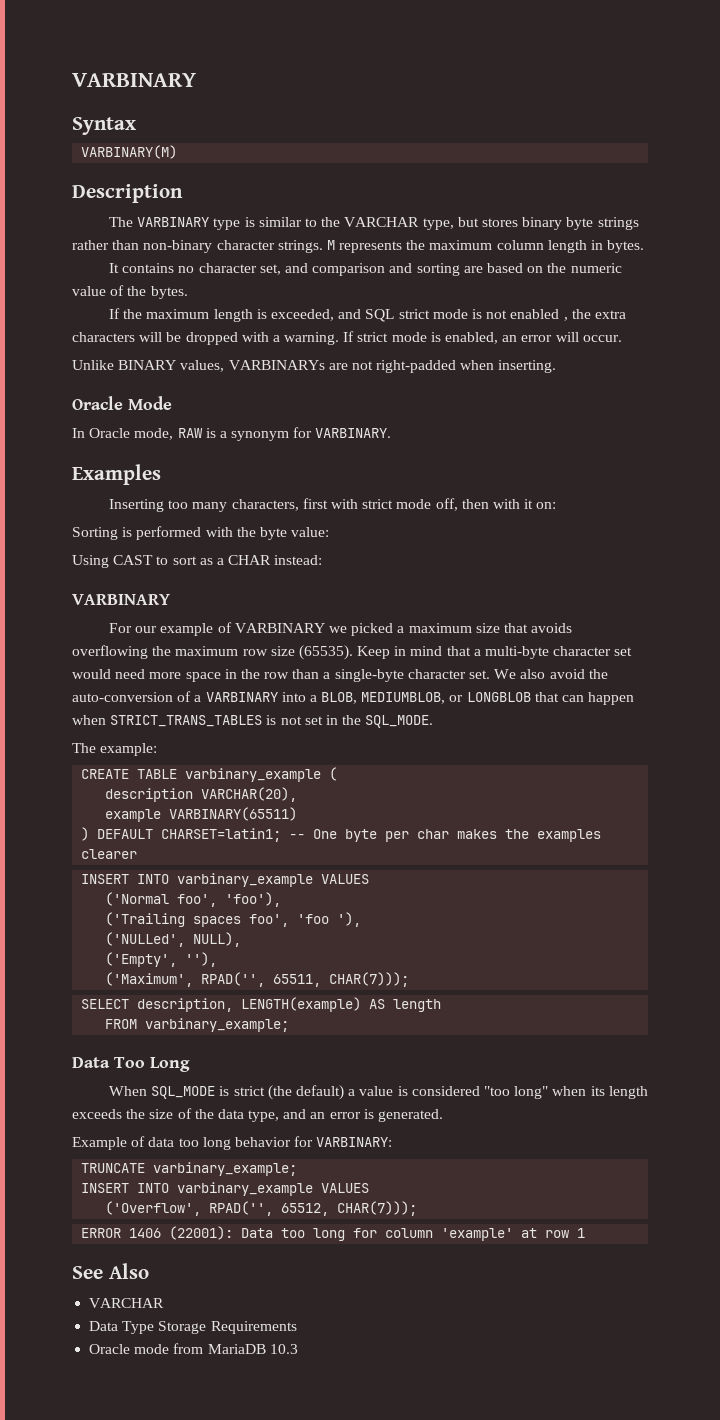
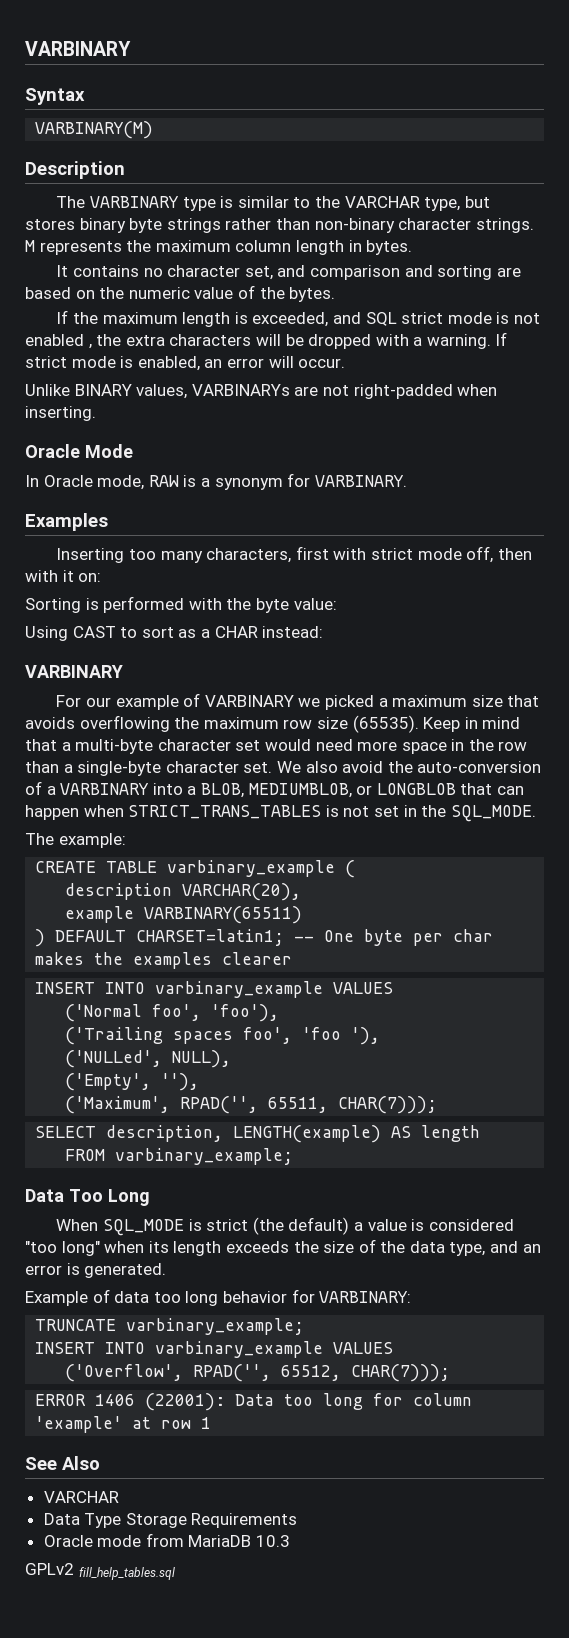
+ GPLv2 fill_help_tables.sql

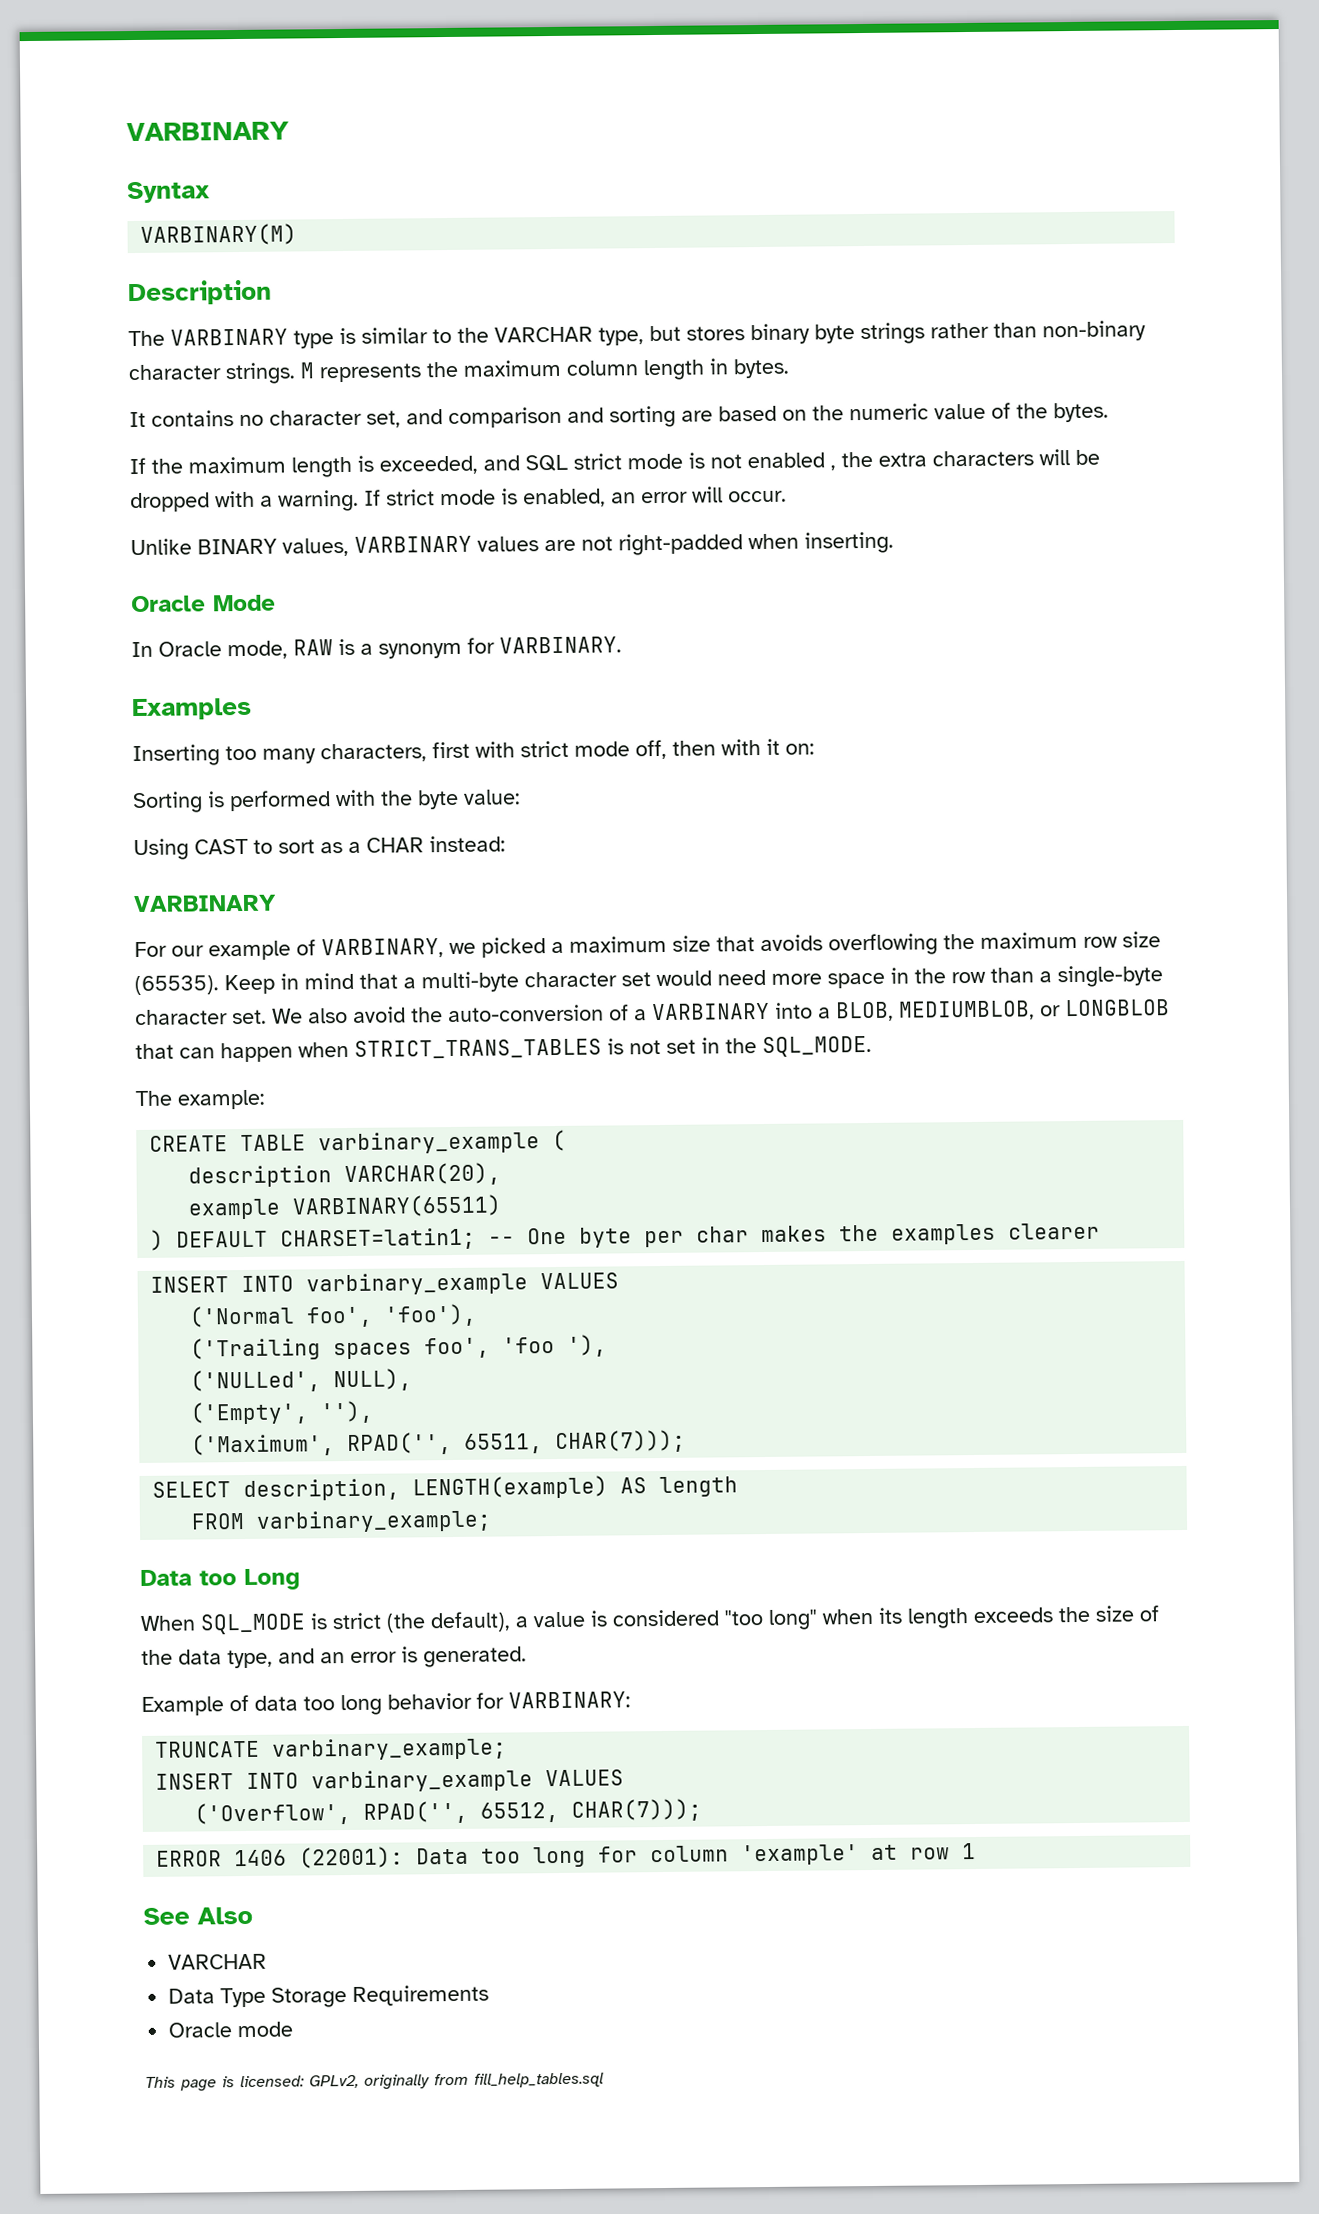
- Unlike BINARY values, VARBINARYs are not right-padded when inserting.
+ Unlike BINARY values, VARBINARY values are not right-padded when inserting.
- For our example of VARBINARY we picked a maximum size that avoids overflowing the maximum row size (65535).
+ For our example of VARBINARY, we picked a maximum size that avoids overflowing the maximum row size (65535).
- Data Too Long
+ Data too Long
- When SQL_MODE is strict (the default) a value is considered "too long" when its length exceeds the size of the data type, and an error is generated.
+ When SQL_MODE is strict (the default), a value is considered "too long" when its length exceeds the size of the data type, and an error is generated.
- Oracle mode from MariaDB 10.3
- GPLv2 fill_help_tables.sql
+ Oracle mode
+ This page is licensed: GPLv2, originally from fill_help_tables.sql

